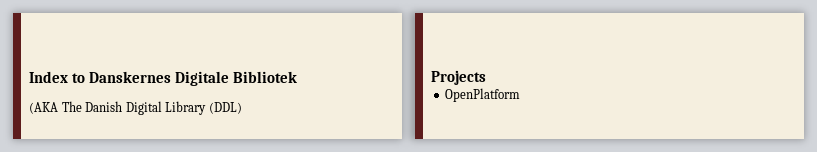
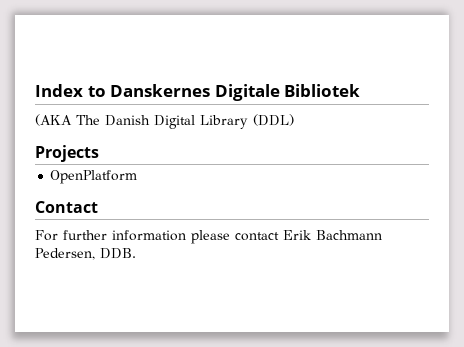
+ Contact
+ For further information please contact Erik Bachmann Pedersen, DDB.

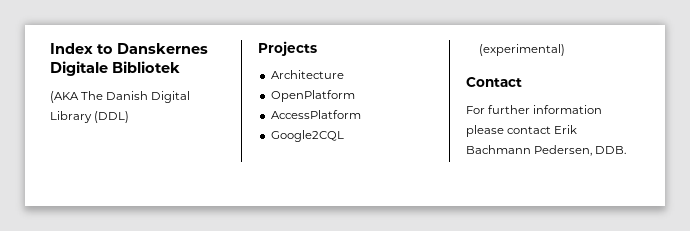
+ Architecture
+ AccessPlatform
+ Google2CQL (experimental)

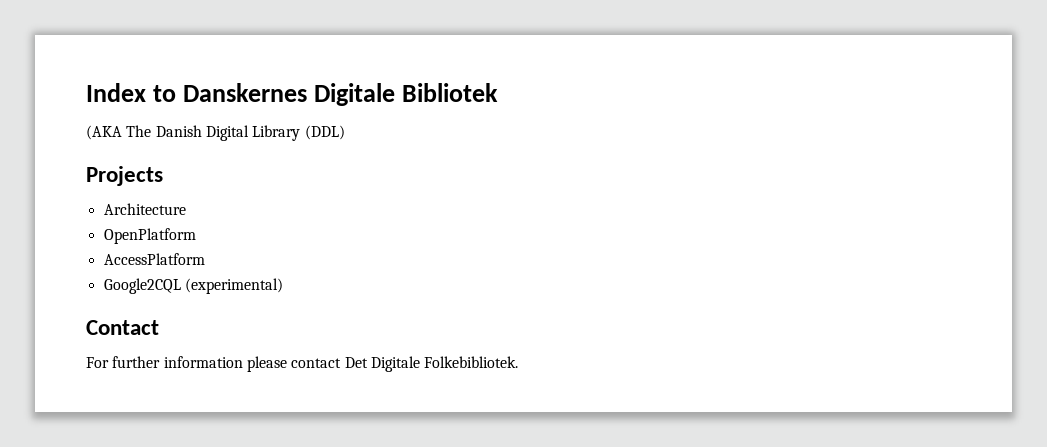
- For further information please contact Erik Bachmann Pedersen, DDB.
+ For further information please contact Det Digitale Folkebibliotek.

